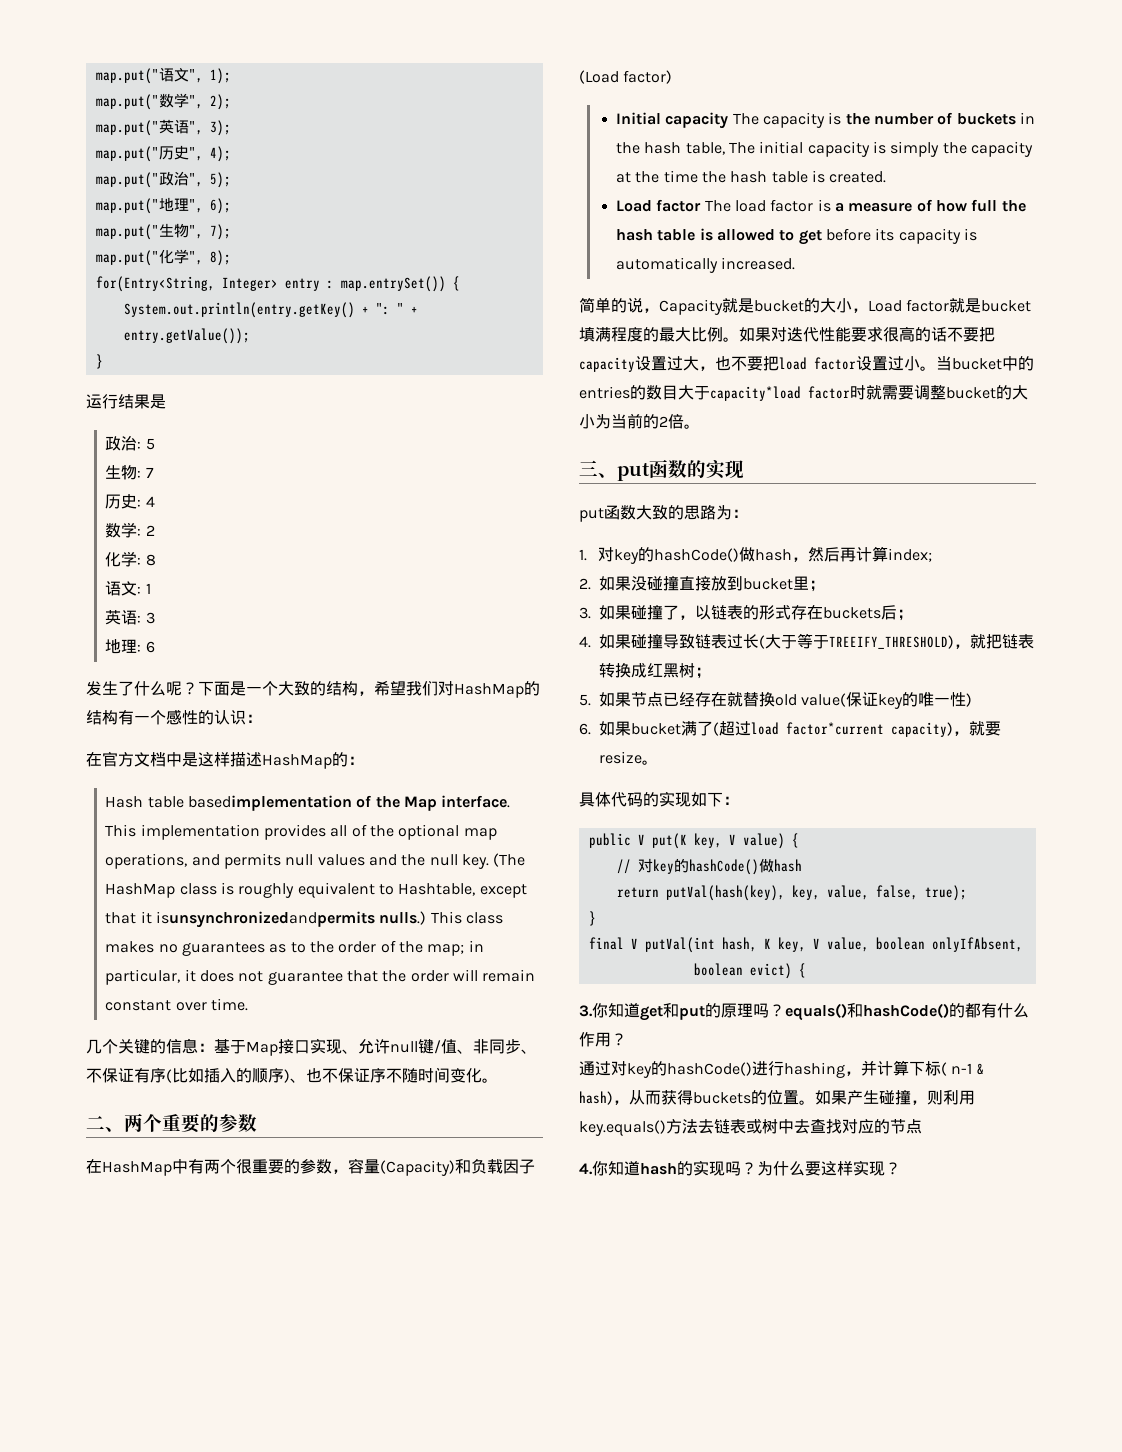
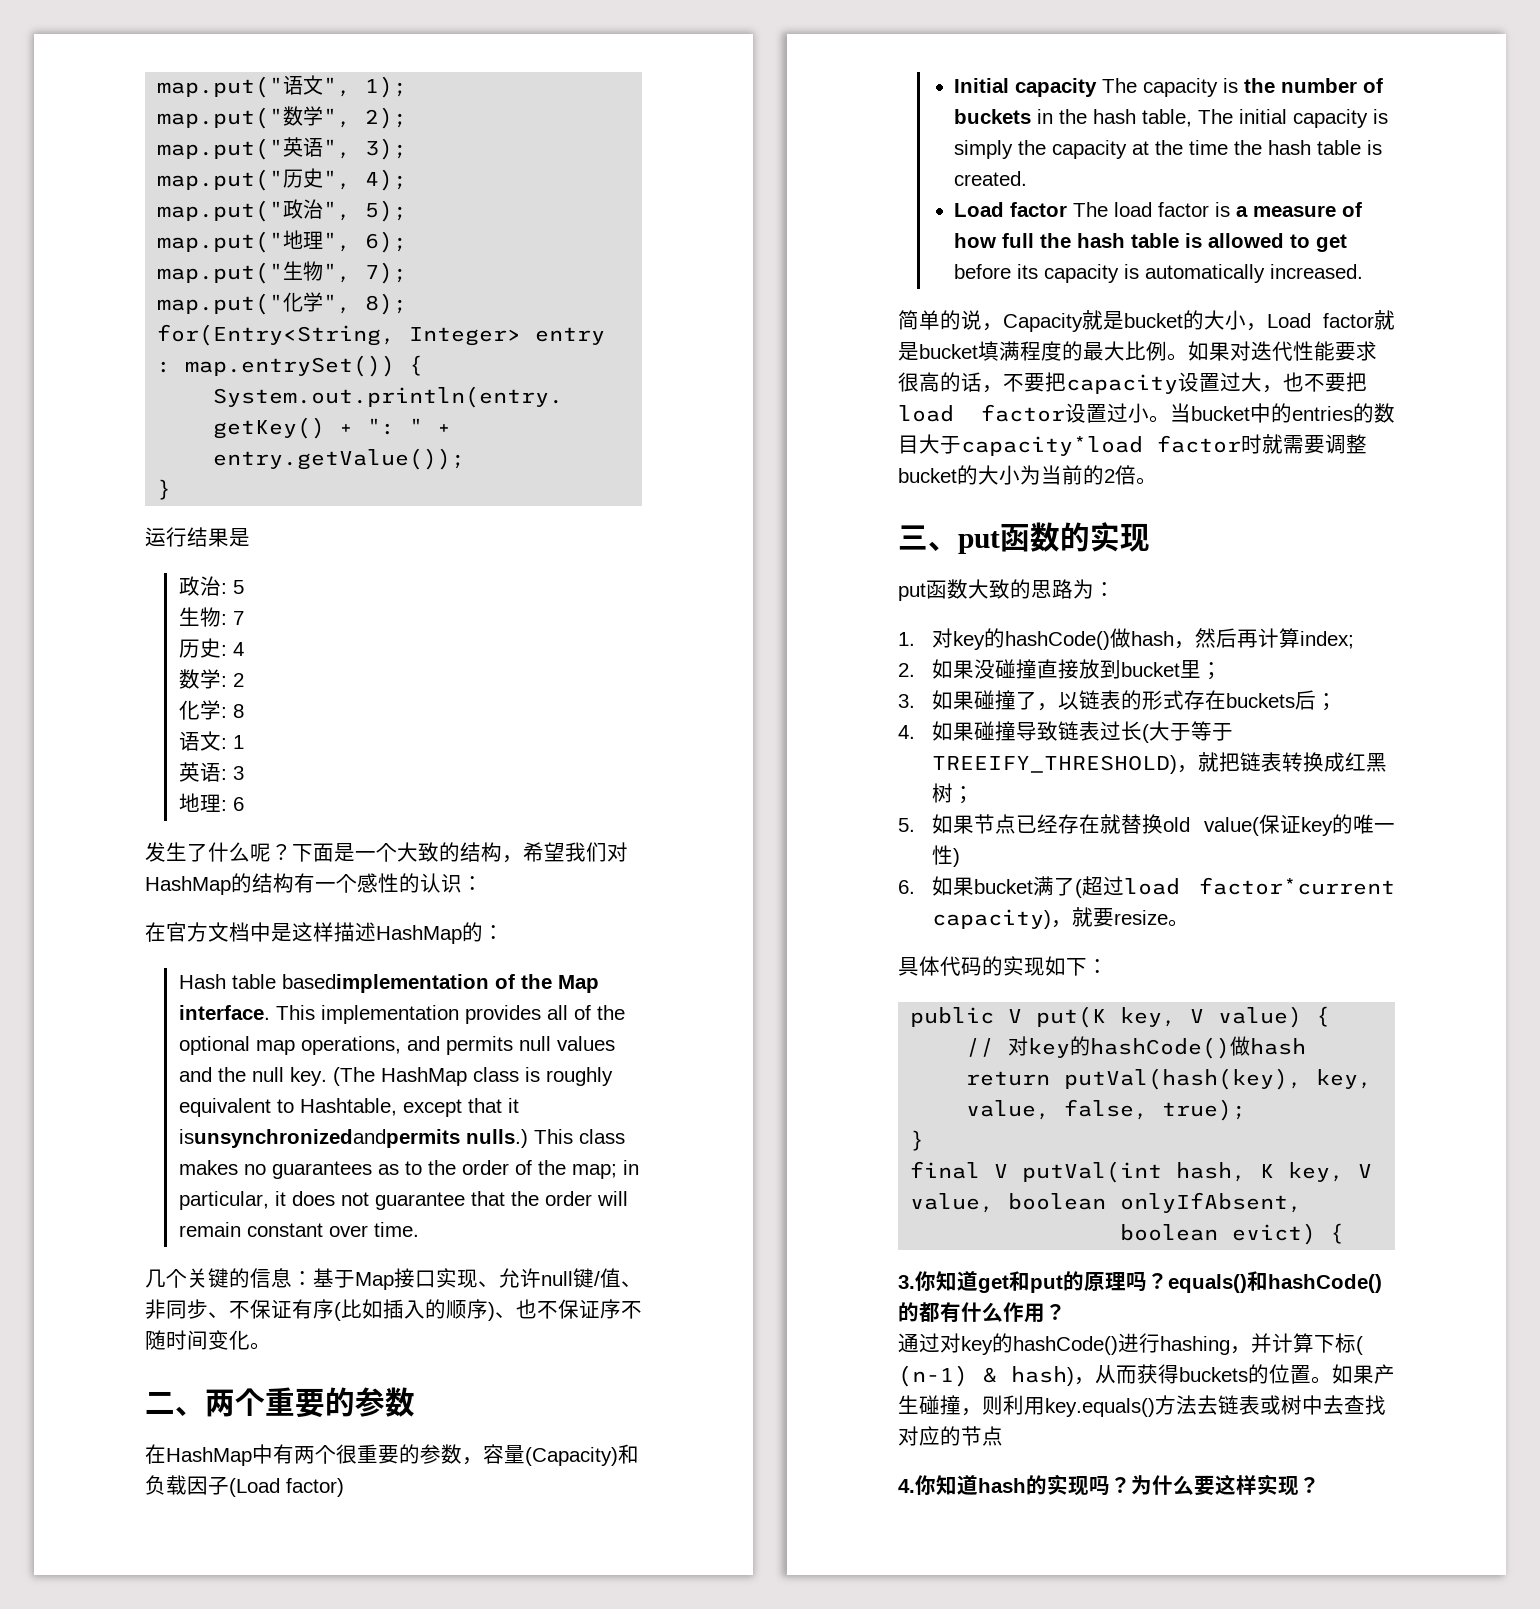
- 如果对迭代性能要求很高的话不要把capacity设置过大，也不要把load factor设置过小。
+ 如果对迭代性能要求很高的话，不要把capacity设置过大，也不要把load factor设置过小。
- 通过对key的hashCode()进行hashing，并计算下标( n-1 & hash)，从而获得buckets的位置。
+ 通过对key的hashCode()进行hashing，并计算下标( (n-1) & hash)，从而获得buckets的位置。

